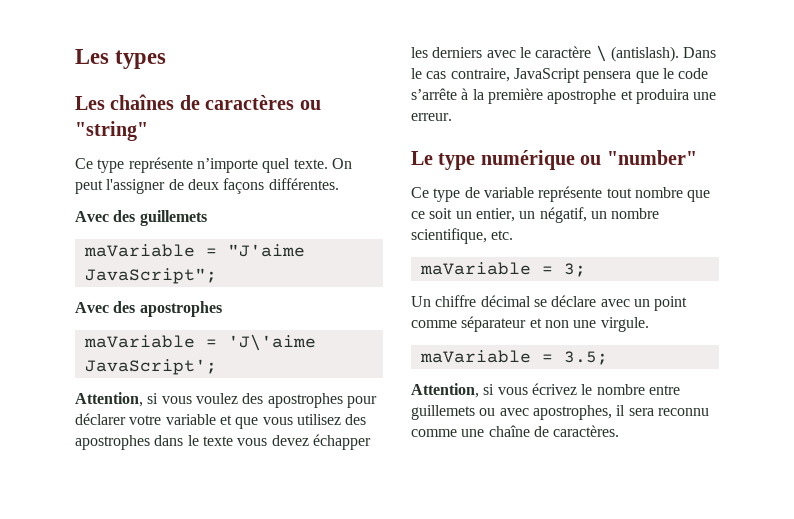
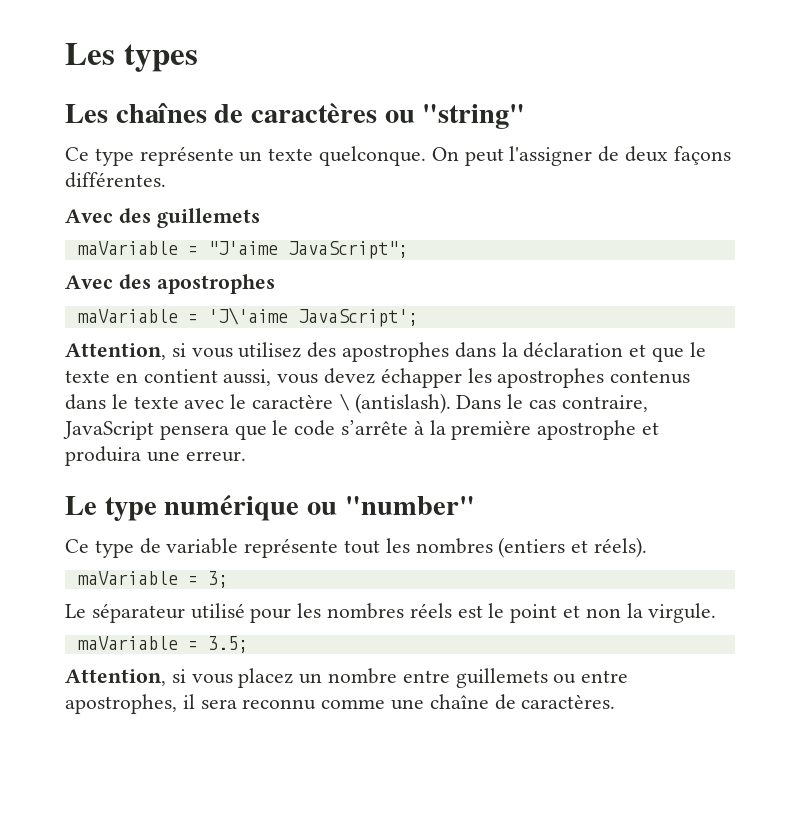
- Ce type représente n’importe quel texte.
+ Ce type représente un texte quelconque.
- Attention, si vous voulez des apostrophes pour déclarer votre variable et que vous utilisez des apostrophes dans le texte vous devez échapper les derniers avec le caractère \ (antislash).
+ Attention, si vous utilisez des apostrophes dans la déclaration et que le texte en contient aussi, vous devez échapper les apostrophes contenus dans le texte avec le caractère \ (antislash).
- Ce type de variable représente tout nombre que ce soit un entier, un négatif, un nombre scientifique, etc.
+ Ce type de variable représente tout les nombres (entiers et réels).
  maVariable = 3;
- Un chiffre décimal se déclare avec un point comme séparateur et non une virgule.
+ Le séparateur utilisé pour les nombres réels est le point et non la virgule.
- Attention, si vous écrivez le nombre entre guillemets ou avec apostrophes, il sera reconnu comme une chaîne de caractères.
+ Attention, si vous placez un nombre entre guillemets ou entre apostrophes, il sera reconnu comme une chaîne de caractères.

